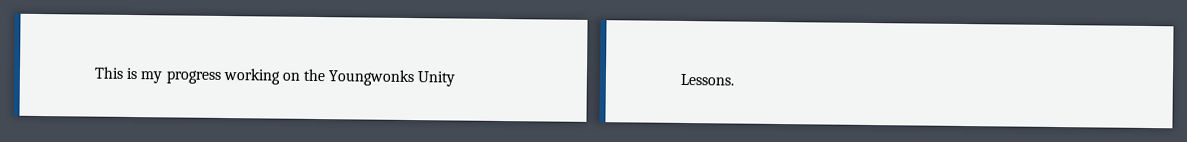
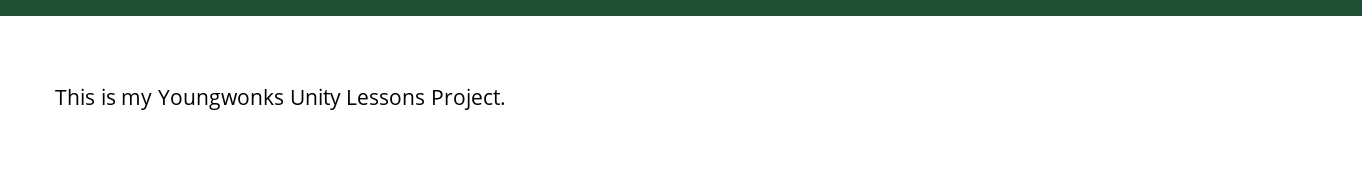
- This is my progress working on the Youngwonks Unity Lessons.
+ This is my Youngwonks Unity Lessons Project.

